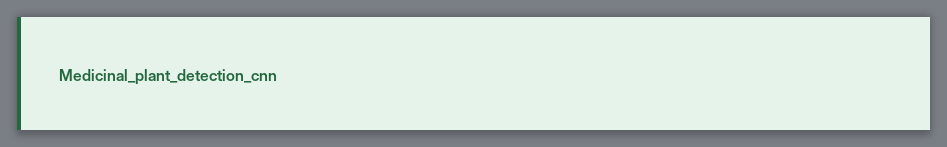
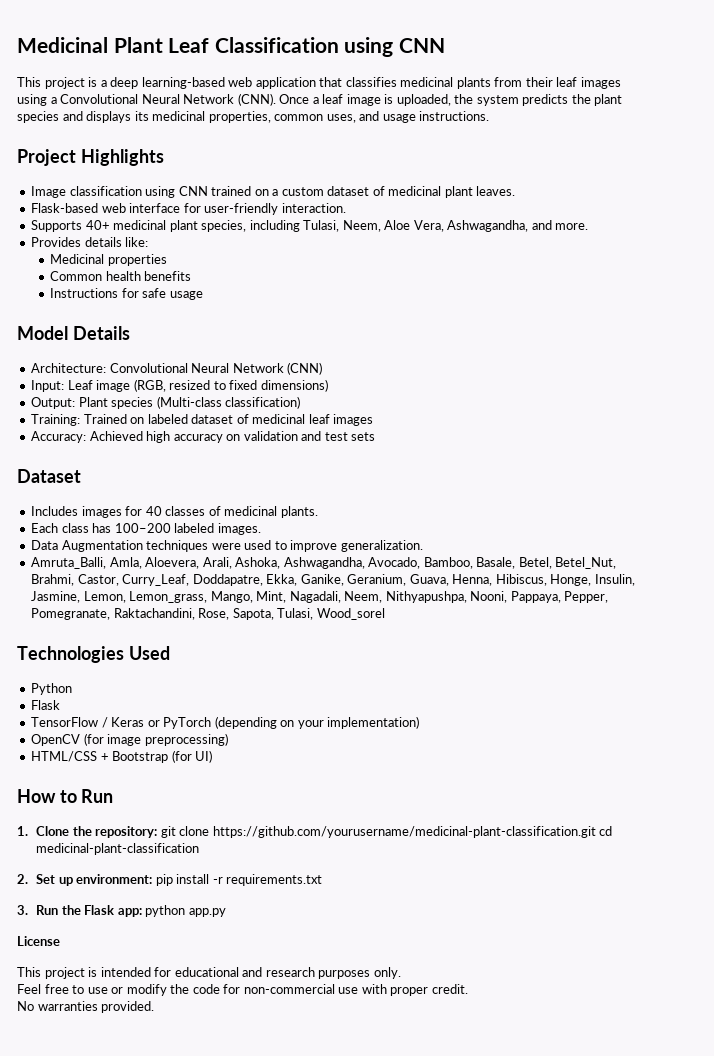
- Medicinal_plant_detection_cnn
+ Medicinal Plant Leaf Classification using CNN
+ This project is a deep learning-based web application that classifies medicinal plants from their leaf images using a Convolutional Neural Network (CNN). Once a leaf image is uploaded, the system predicts the plant species and displays its medicinal properties, common uses, and usage instructions.
+ Project Highlights
+ Image classification using CNN trained on a custom dataset of medicinal plant leaves.
+ Flask-based web interface for user-friendly interaction.
+ Supports 40+ medicinal plant species, including Tulasi, Neem, Aloe Vera, Ashwagandha, and more.
+ Provides details like:
+ Medicinal properties
+ Common health benefits
+ Instructions for safe usage
+ Model Details
+ Architecture: Convolutional Neural Network (CNN)
+ Input: Leaf image (RGB, resized to fixed dimensions)
+ Output: Plant species (Multi-class classification)
+ Training: Trained on labeled dataset of medicinal leaf images
+ Accuracy: Achieved high accuracy on validation and test sets
+ Dataset
+ Includes images for 40 classes of medicinal plants.
+ Each class has 100–200 labeled images.
+ Data Augmentation techniques were used to improve generalization.
+ Amruta_Balli, Amla, Aloevera, Arali, Ashoka, Ashwagandha, Avocado, Bamboo, Basale, Betel, Betel_Nut, Brahmi, Castor, Curry_Leaf, Doddapatre, Ekka, Ganike, Geranium, Guava, Henna, Hibiscus, Honge, Insulin, Jasmine, Lemon, Lemon_grass, Mango, Mint, Nagadali, Neem, Nithyapushpa, Nooni, Pappaya, Pepper, Pomegranate, Raktachandini, Rose, Sapota, Tulasi, Wood_sorel
+ Technologies Used
+ Python
+ Flask
+ TensorFlow / Keras or PyTorch (depending on your implementation)
+ OpenCV (for image preprocessing)
+ HTML/CSS + Bootstrap (for UI)
+ How to Run
+ 1. Clone the repository: git clone https://github.com/yourusername/medicinal-plant-classification.git cd medicinal-plant-classification
+ 2. Set up environment: pip install -r requirements.txt
+ 3. Run the Flask app: python app.py
+ License
+ This project is intended for educational and research purposes only.
+ Feel free to use or modify the code for non-commercial use with proper credit.
+ No warranties provided.

